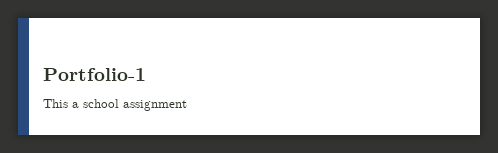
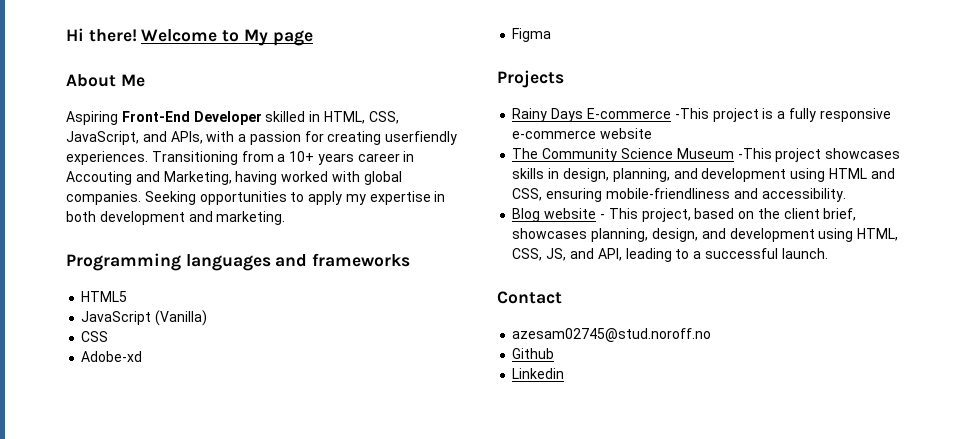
- Portfolio-1
- This a school assignment
+ Hi there! Welcome to My page
+ About Me
+ Aspiring Front-End Developer skilled in HTML, CSS, JavaScript, and APIs, with a passion for creating userfiendly experiences. Transitioning from a 10+ years career in Accouting and Marketing, having worked with global companies. Seeking opportunities to apply my expertise in both development and marketing.
+ Programming languages and frameworks
+ HTML5
+ JavaScript (Vanilla)
+ CSS
+ Adobe-xd
+ Figma
+ Projects
+ Rainy Days E-commerce -This project is a fully responsive e-commerce website
+ The Community Science Museum -This project showcases skills in design, planning, and development using HTML and CSS, ensuring mobile-friendliness and accessibility.
+ Blog website - This project, based on the client brief, showcases planning, design, and development using HTML, CSS, JS, and API, leading to a successful launch.
+ Contact
+ azesam02745@stud.noroff.no
+ Github
+ Linkedin

